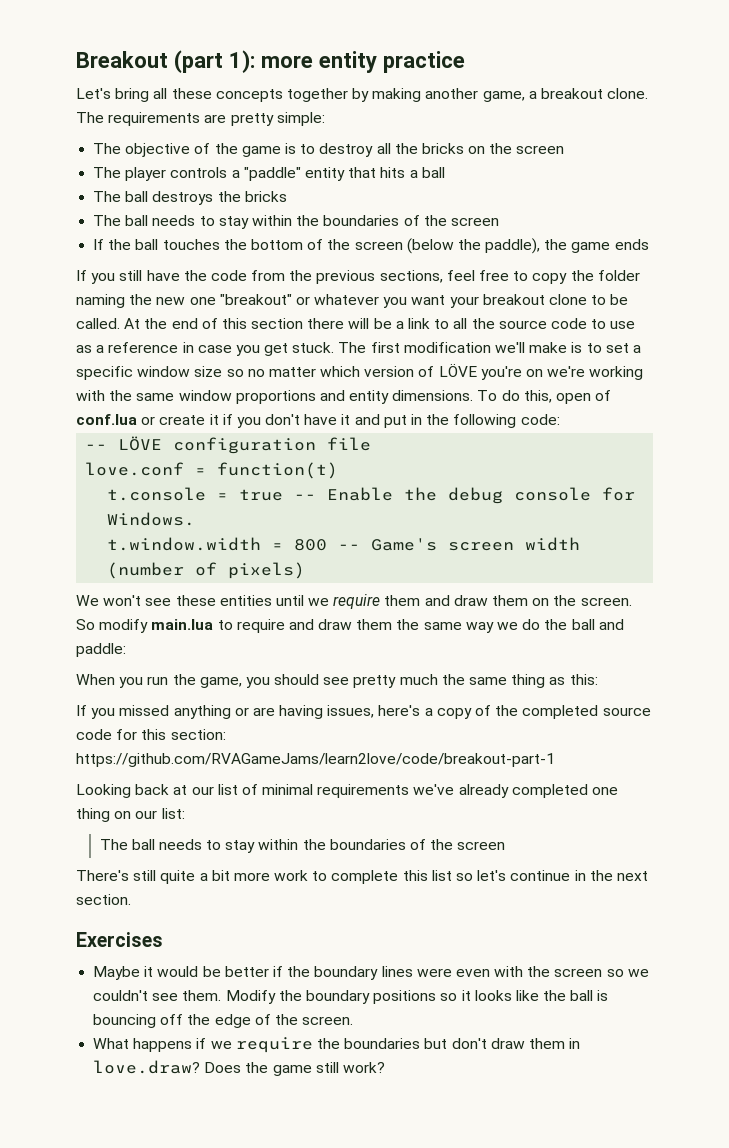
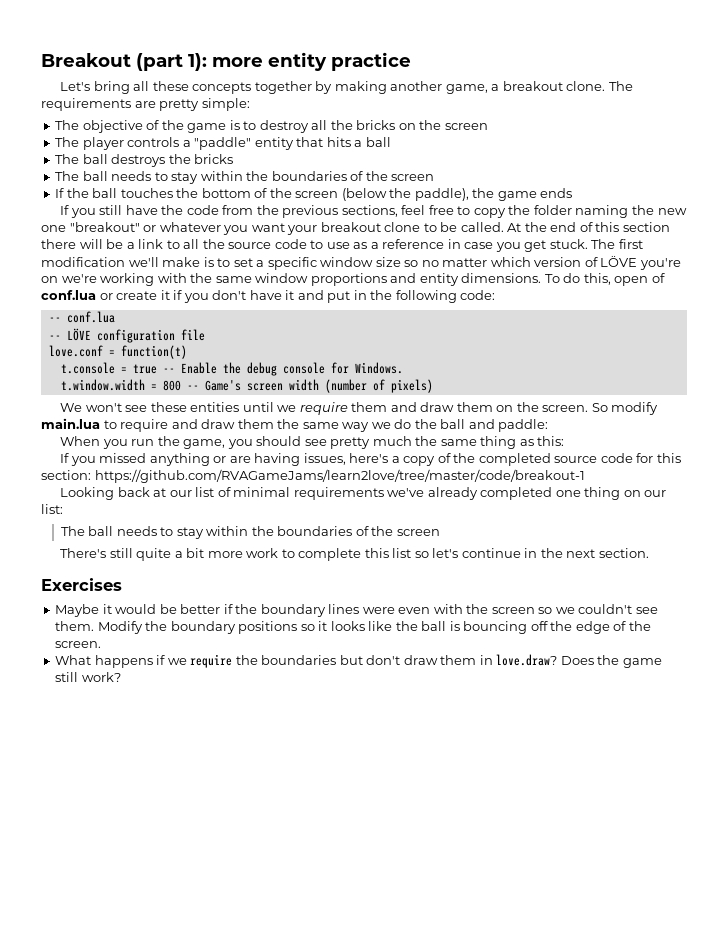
+ -- conf.lua
- If you missed anything or are having issues, here's a copy of the completed source code for this section: https://github.com/RVAGameJams/learn2love/code/breakout-part-1
+ If you missed anything or are having issues, here's a copy of the completed source code for this section: https://github.com/RVAGameJams/learn2love/tree/master/code/breakout-1

